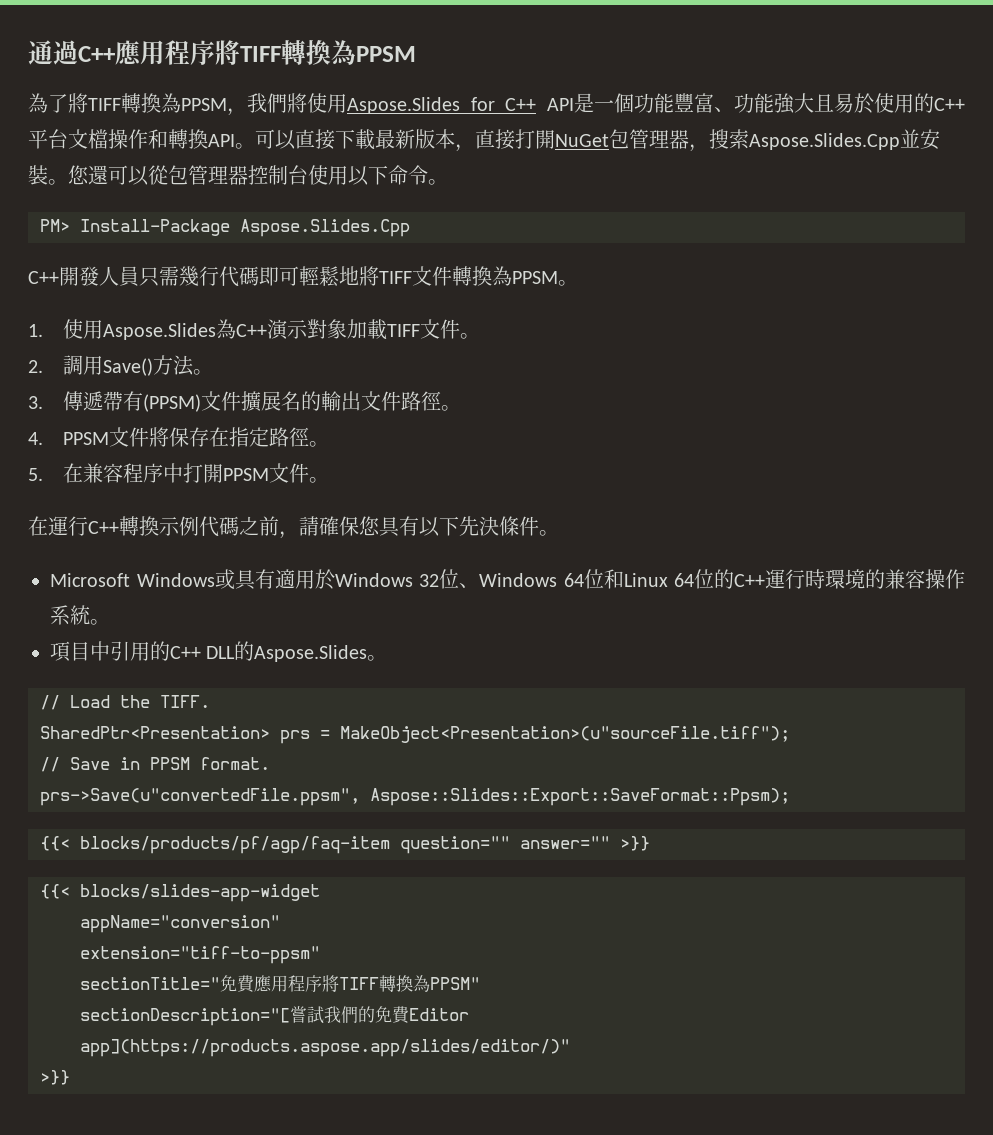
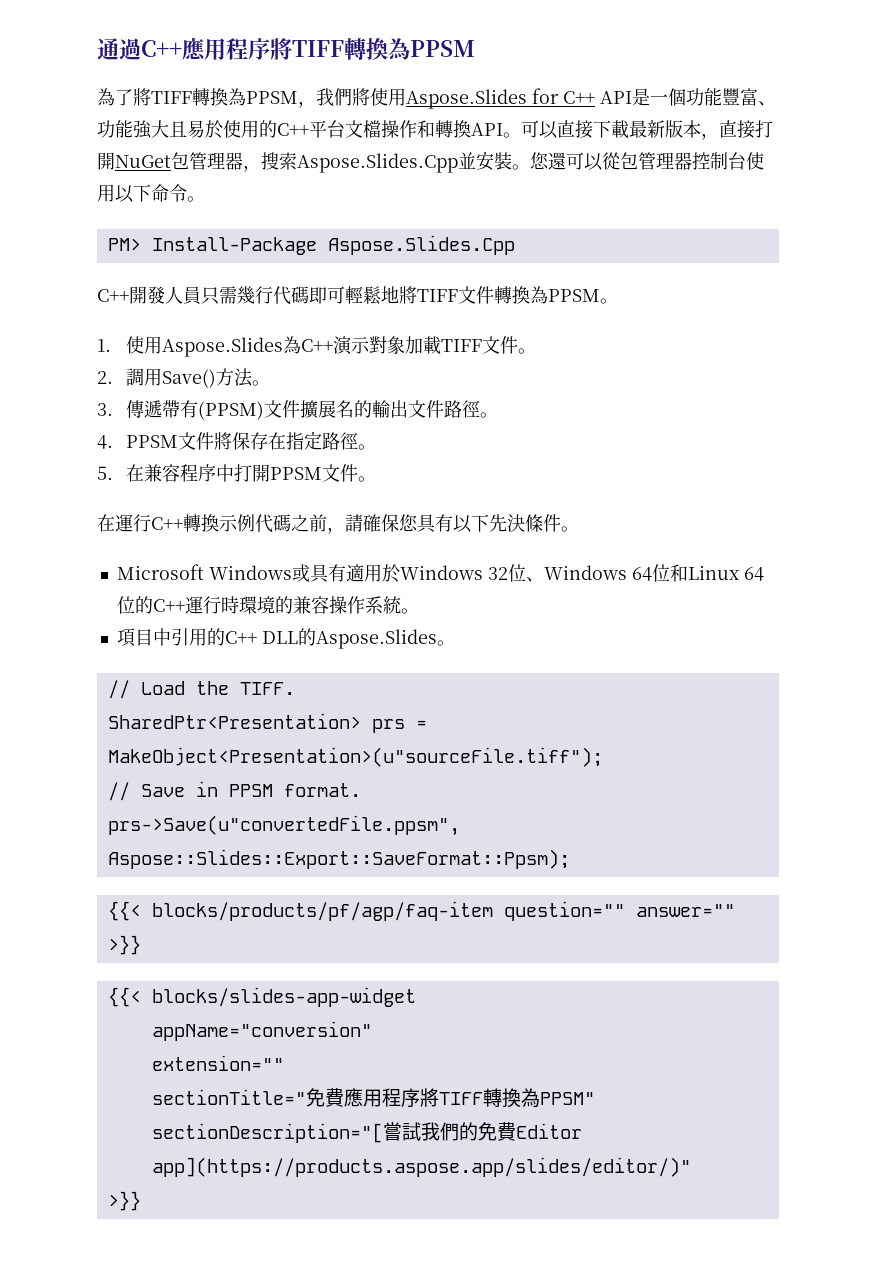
- extension="tiff-to-ppsm"
+ extension=""

